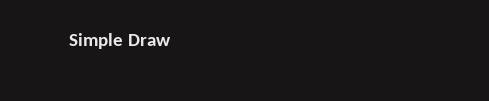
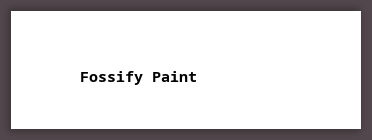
- Simple Draw
+ Fossify Paint

